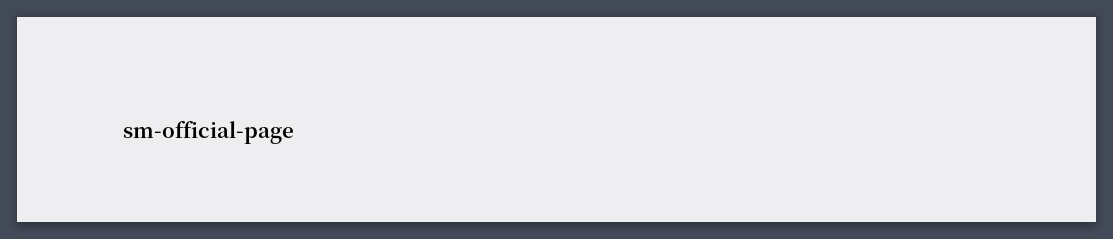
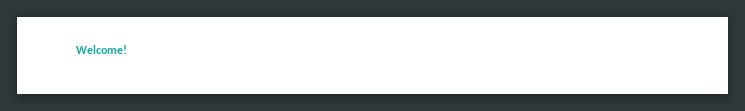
- sm-official-page
+ Welcome!

